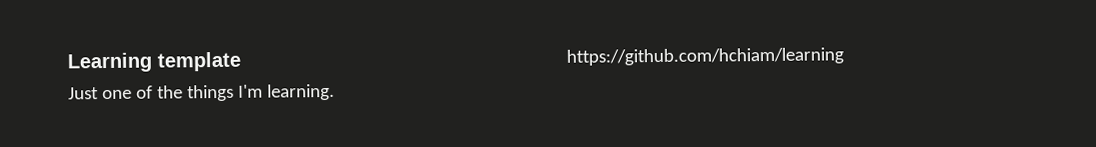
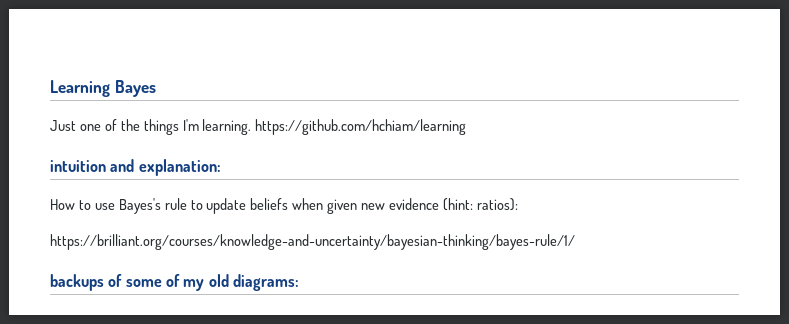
- Learning template
+ Learning Bayes
+ intuition and explanation:
+ How to use Bayes's rule to update beliefs when given new evidence (hint: ratios):
+ https://brilliant.org/courses/knowledge-and-uncertainty/bayesian-thinking/bayes-rule/1/
+ backups of some of my old diagrams:

